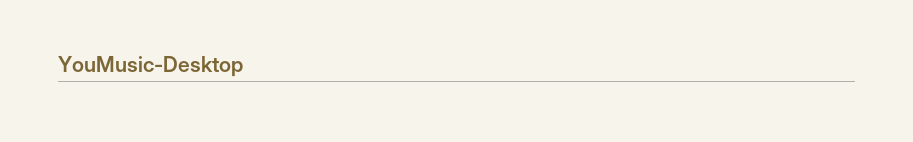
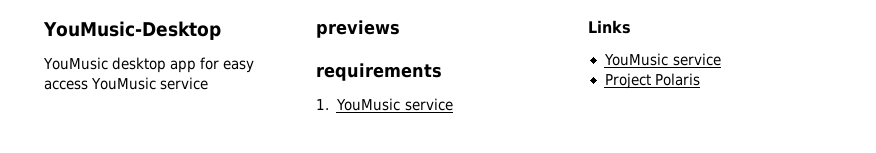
+ YouMusic desktop app for easy access YouMusic service
+ previews
+ requirements
+ 1. YouMusic service
+ Links
+ YouMusic service
+ Project Polaris

